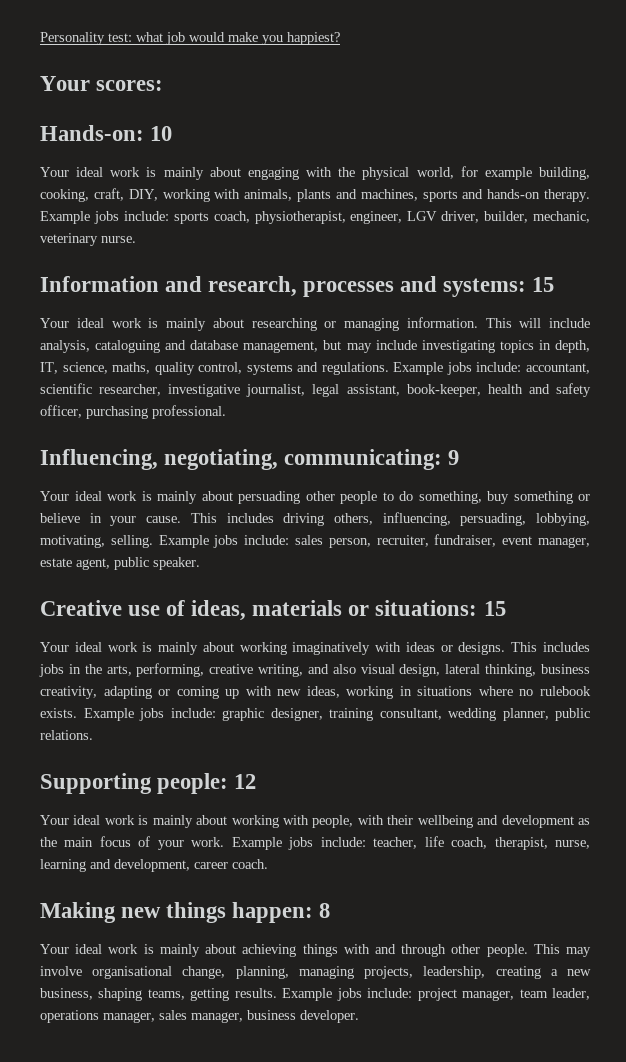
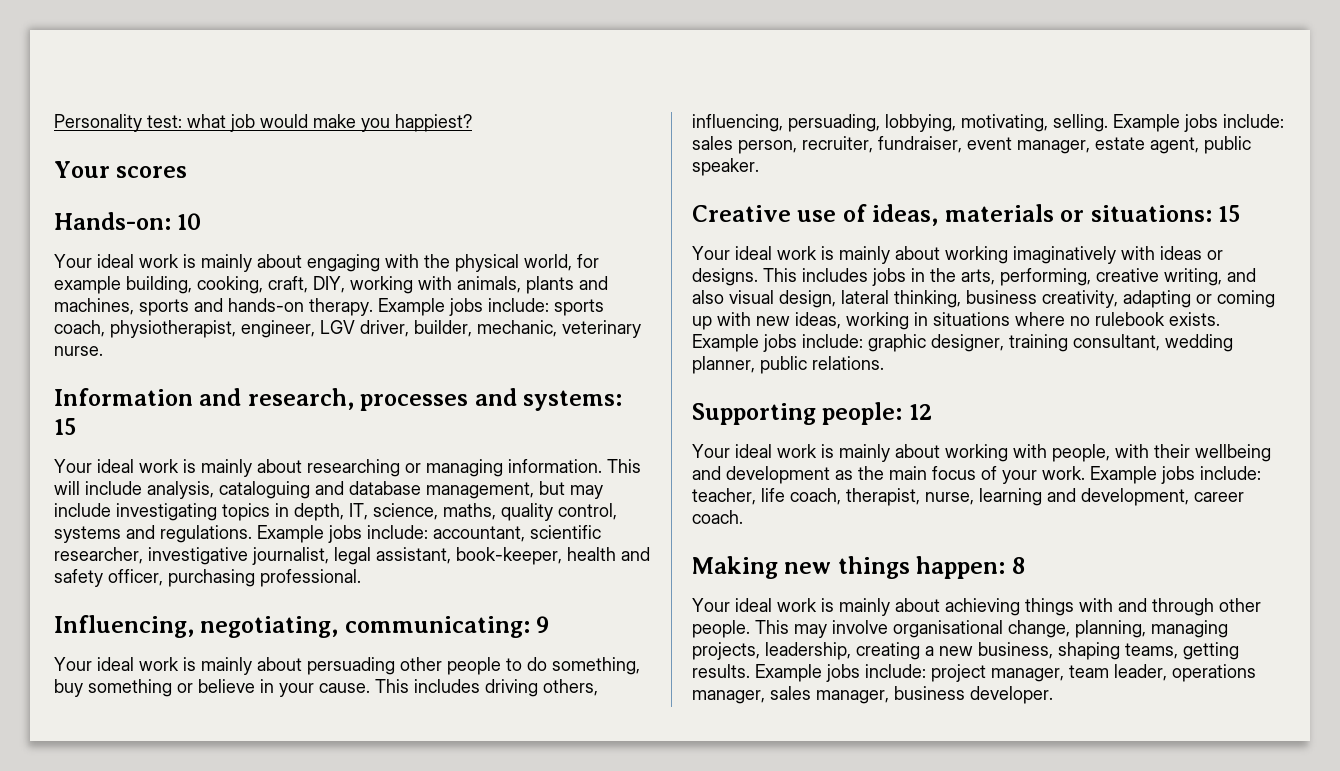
- Your scores:
+ Your scores

